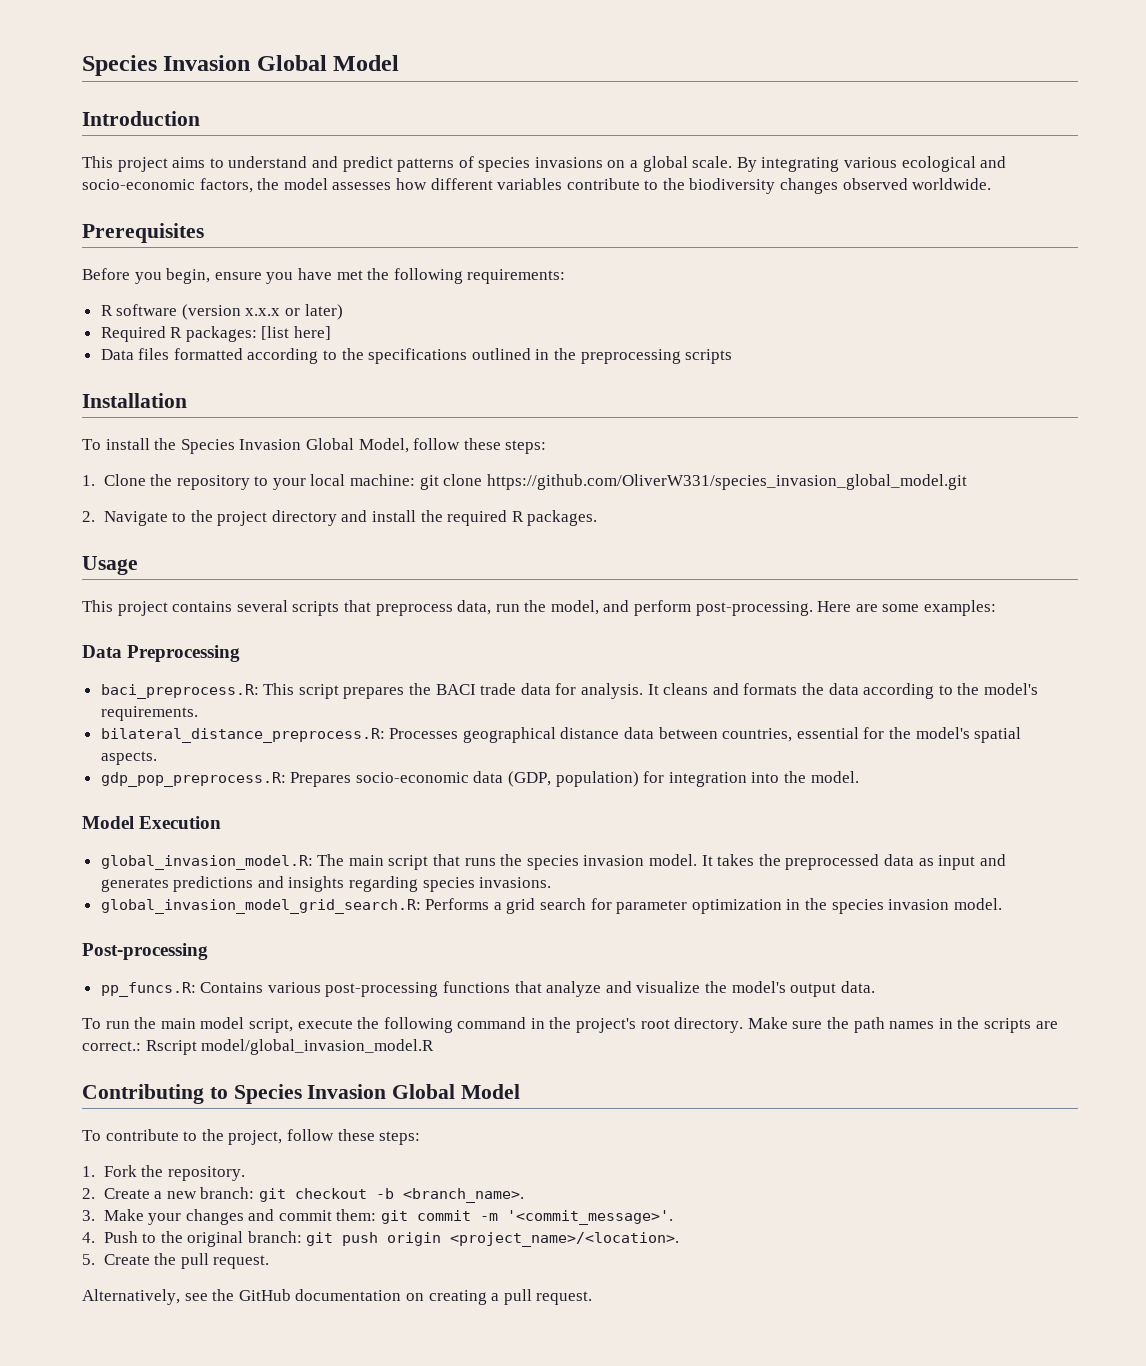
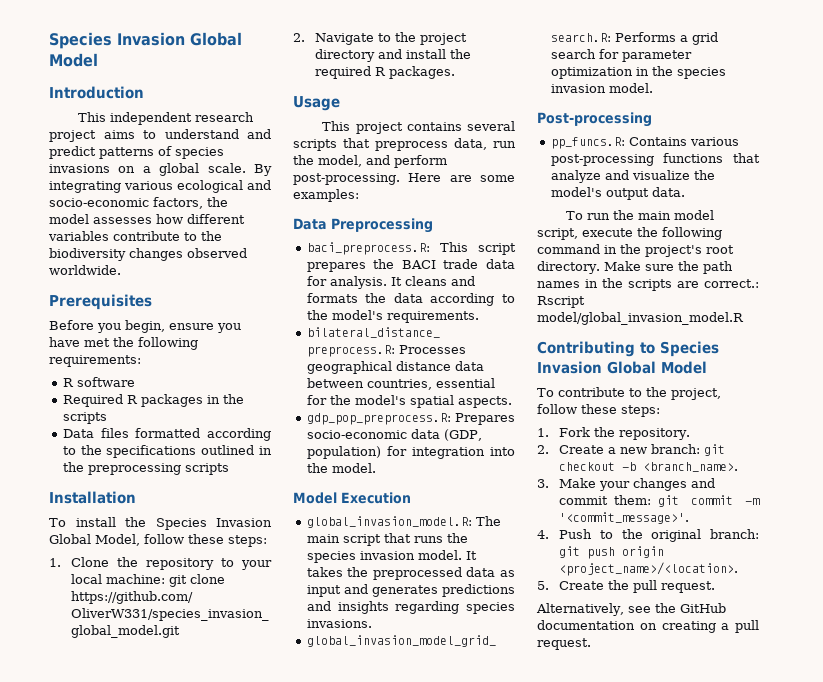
- This project aims to understand and predict patterns of species invasions on a global scale.
+ This independent research project aims to understand and predict patterns of species invasions on a global scale.
- R software (version x.x.x or later)
- Required R packages: [list here]
+ R software
+ Required R packages in the scripts

